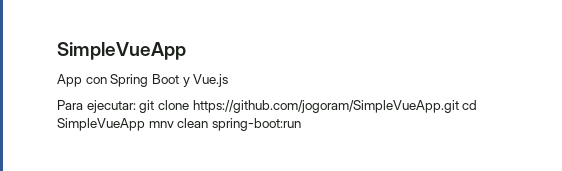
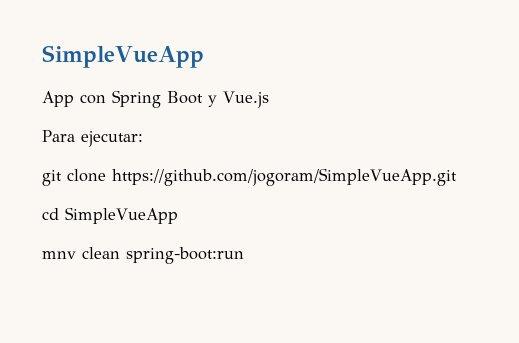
- Para ejecutar: git clone https://github.com/jogoram/SimpleVueApp.git cd SimpleVueApp mnv clean spring-boot:run
+ Para ejecutar:
+ git clone https://github.com/jogoram/SimpleVueApp.git
+ cd SimpleVueApp
+ mnv clean spring-boot:run

